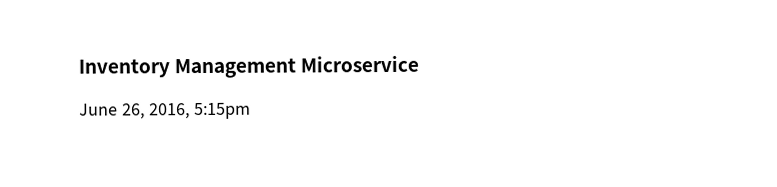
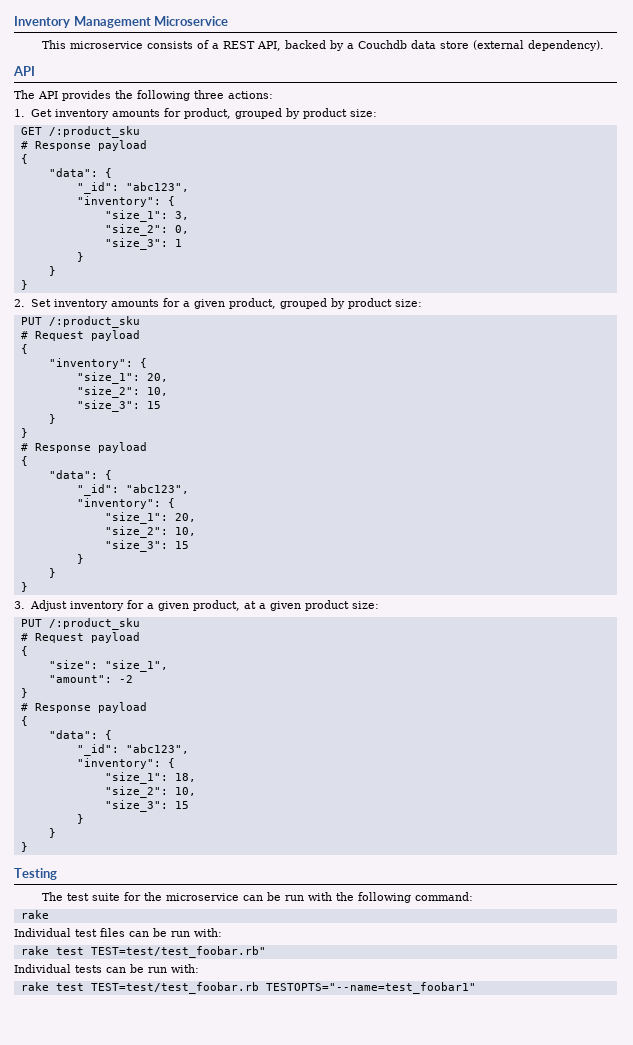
- June 26, 2016, 5:15pm
+ This microservice consists of a REST API, backed by a Couchdb data store (external dependency).
+ API
+ The API provides the following three actions:
+ 1. Get inventory amounts for product, grouped by product size:
+ GET /:product_sku
+ # Response payload
+ {
+ "data": {
+ "_id": "abc123",
+ "inventory": {
+ "size_1": 3,
+ "size_2": 0,
+ "size_3": 1
+ }
+ }
+ }
+ 2. Set inventory amounts for a given product, grouped by product size:
+ PUT /:product_sku
+ # Request payload
+ {
+ "inventory": {
+ "size_1": 20,
+ "size_2": 10,
+ "size_3": 15
+ }
+ }
+ # Response payload
+ {
+ "data": {
+ "_id": "abc123",
+ "inventory": {
+ "size_1": 20,
+ "size_2": 10,
+ "size_3": 15
+ }
+ }
+ }
+ 3. Adjust inventory for a given product, at a given product size:
+ PUT /:product_sku
+ # Request payload
+ {
+ "size": "size_1",
+ "amount": -2
+ }
+ # Response payload
+ {
+ "data": {
+ "_id": "abc123",
+ "inventory": {
+ "size_1": 18,
+ "size_2": 10,
+ "size_3": 15
+ }
+ }
+ }
+ Testing
+ The test suite for the microservice can be run with the following command:
+ rake
+ Individual test files can be run with:
+ rake test TEST=test/test_foobar.rb"
+ Individual tests can be run with:
+ rake test TEST=test/test_foobar.rb TESTOPTS="--name=test_foobar1"

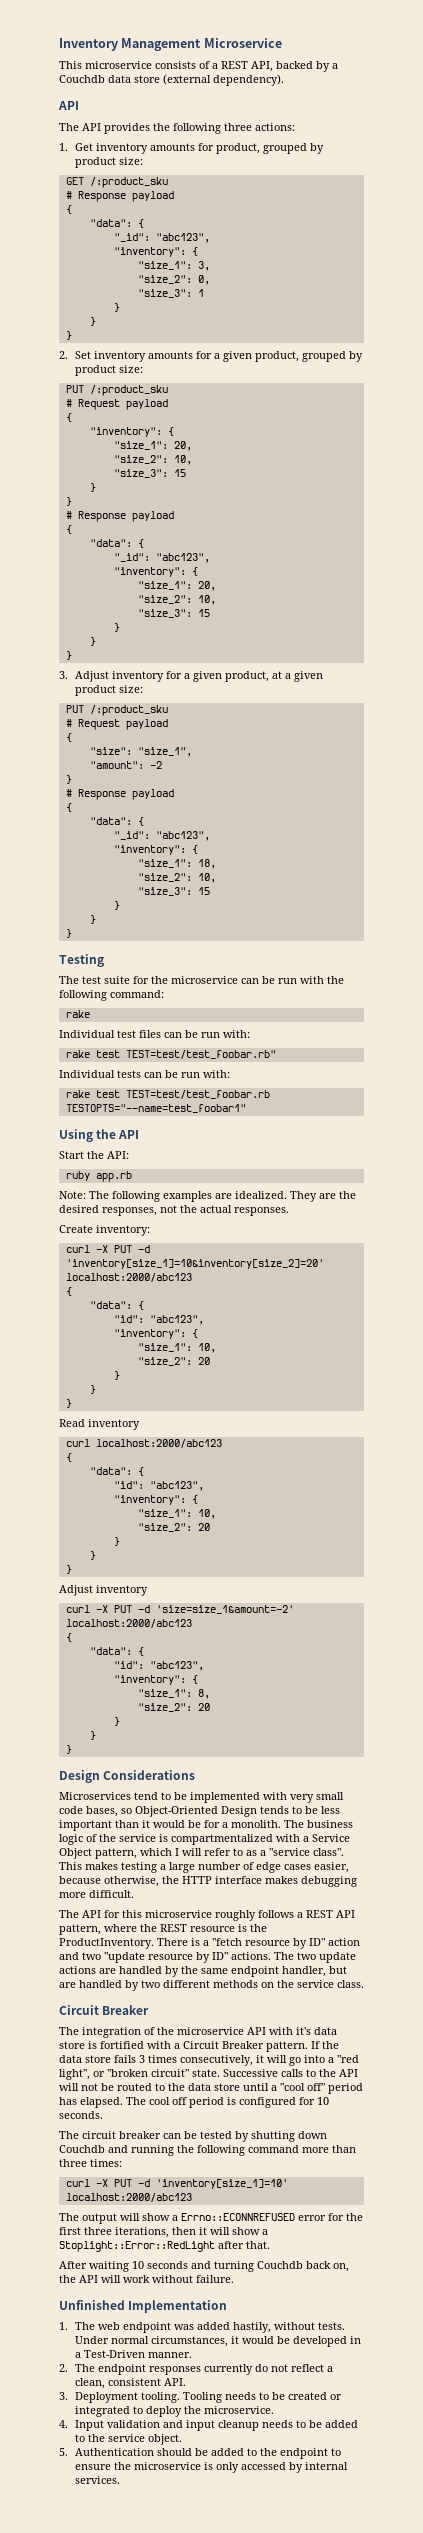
+ Using the API
+ Start the API:
+ ruby app.rb
+ Note: The following examples are idealized. They are the desired responses, not the actual responses.
+ Create inventory:
+ curl -X PUT -d 'inventory[size_1]=10&inventory[size_2]=20' localhost:2000/abc123
+ {
+ "data": {
+ "id": "abc123",
+ "inventory": {
+ "size_1": 10,
+ "size_2": 20
+ }
+ }
+ }
+ Read inventory
+ curl localhost:2000/abc123
+ {
+ "data": {
+ "id": "abc123",
+ "inventory": {
+ "size_1": 10,
+ "size_2": 20
+ }
+ }
+ }
+ Adjust inventory
+ curl -X PUT -d 'size=size_1&amount=-2' localhost:2000/abc123
+ {
+ "data": {
+ "id": "abc123",
+ "inventory": {
+ "size_1": 8,
+ "size_2": 20
+ }
+ }
+ }
+ Design Considerations
+ Microservices tend to be implemented with very small code bases, so Object-Oriented Design tends to be less important than it would be for a monolith. The business logic of the service is compartmentalized with a Service Object pattern, which I will refer to as a "service class". This makes testing a large number of edge cases easier, because otherwise, the HTTP interface makes debugging more difficult.
+ The API for this microservice roughly follows a REST API pattern, where the REST resource is the ProductInventory. There is a "fetch resource by ID" action and two "update resource by ID" actions. The two update actions are handled by the same endpoint handler, but are handled by two different methods on the service class.
+ Circuit Breaker
+ The integration of the microservice API with it's data store is fortified with a Circuit Breaker pattern. If the data store fails 3 times consecutively, it will go into a "red light", or "broken circuit" state. Successive calls to the API will not be routed to the data store until a "cool off" period has elapsed. The cool off period is configured for 10 seconds.
+ The circuit breaker can be tested by shutting down Couchdb and running the following command more than three times:
+ curl -X PUT -d 'inventory[size_1]=10' localhost:2000/abc123
+ The output will show a Errno::ECONNREFUSED error for the first three iterations, then it will show a Stoplight::Error::RedLight after that.
+ After waiting 10 seconds and turning Couchdb back on, the API will work without failure.
+ Unfinished Implementation
+ 1. The web endpoint was added hastily, without tests. Under normal circumstances, it would be developed in a Test-Driven manner.
+ 2. The endpoint responses currently do not reflect a clean, consistent API.
+ 3. Deployment tooling. Tooling needs to be created or integrated to deploy the microservice.
+ 4. Input validation and input cleanup needs to be added to the service object.
+ 5. Authentication should be added to the endpoint to ensure the microservice is only accessed by internal services.

